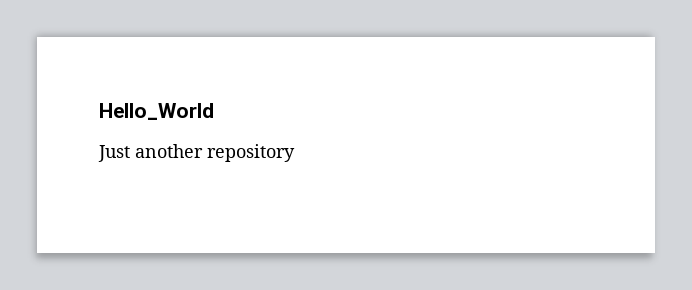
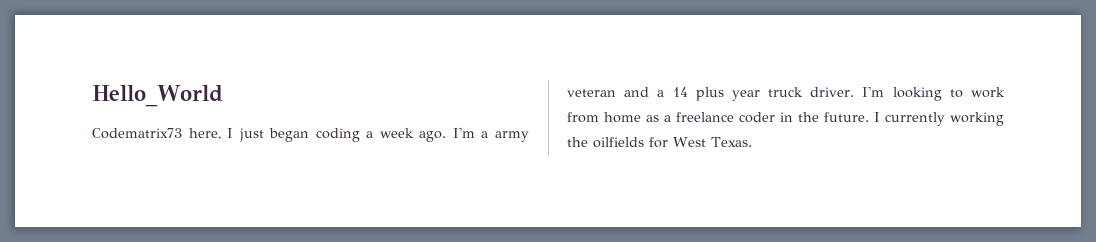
- Just another repository
+ Codematrix73 here, I just began coding a week ago. I'm a army veteran and a 14 plus year truck driver. I'm looking to work from home as a freelance coder in the future. I currently working the oilfields for West Texas.

